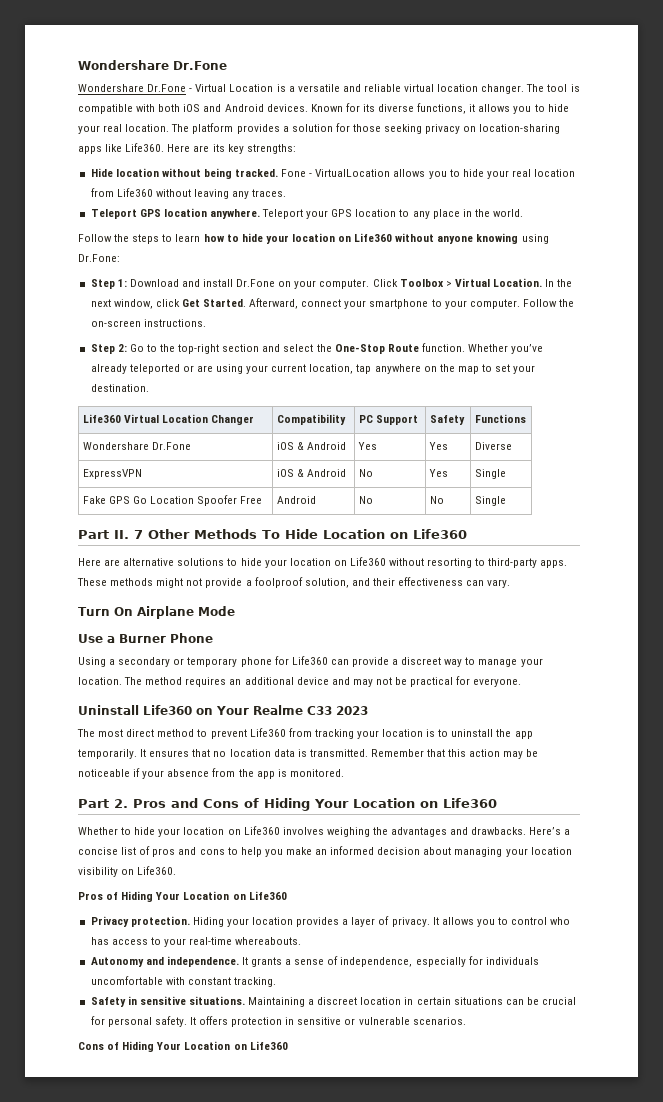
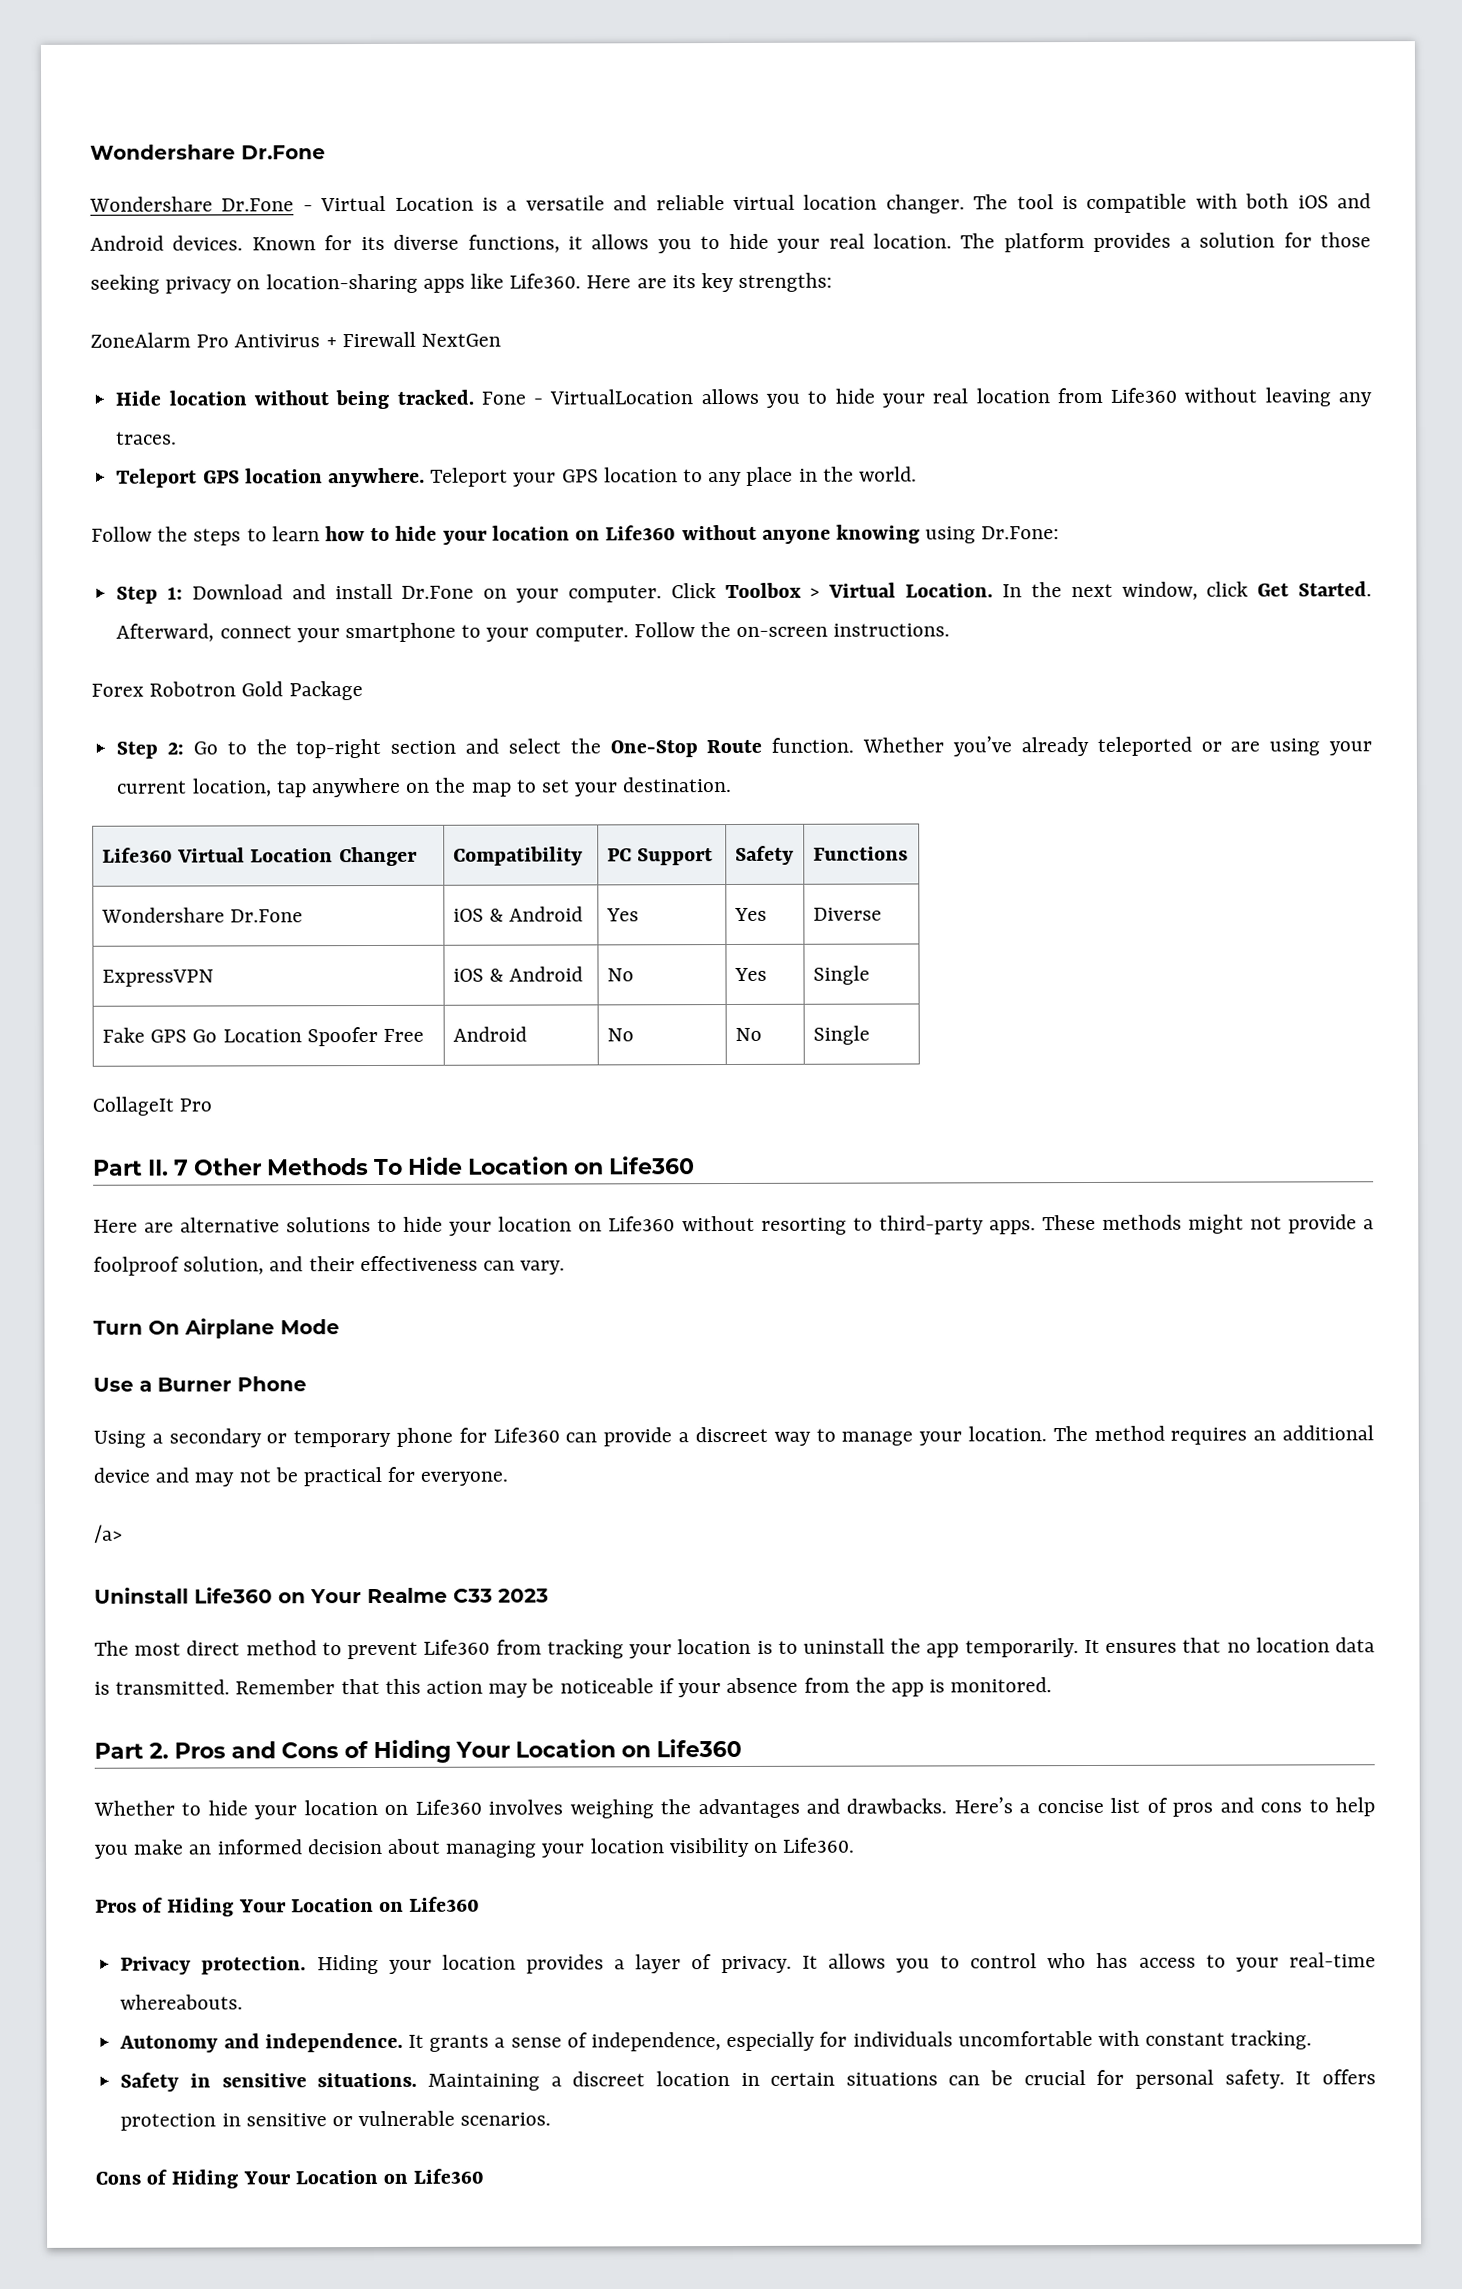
+ ZoneAlarm Pro Antivirus + Firewall NextGen
+ Forex Robotron Gold Package
+ CollageIt Pro
+ /a>

